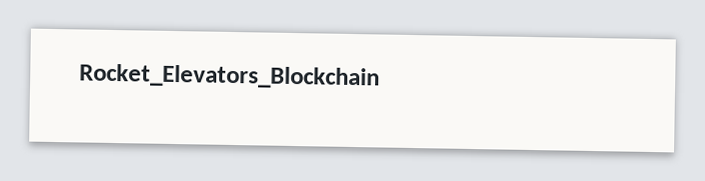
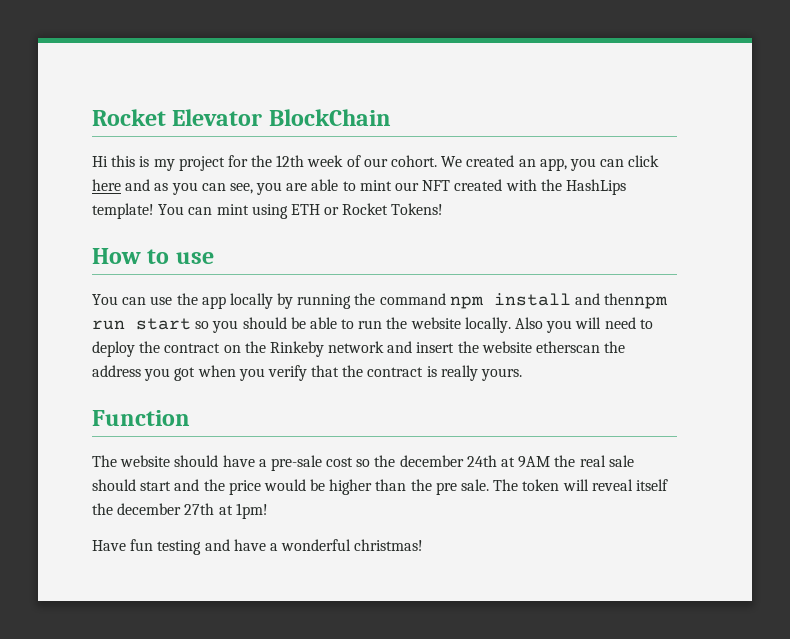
- Rocket_Elevators_Blockchain
+ Rocket Elevator BlockChain
+ Hi this is my project for the 12th week of our cohort. We created an app, you can click here and as you can see, you are able to mint our NFT created with the HashLips template! You can mint using ETH or Rocket Tokens!
+ How to use
+ You can use the app locally by running the command npm install and thennpm run start so you should be able to run the website locally. Also you will need to deploy the contract on the Rinkeby network and insert the website etherscan the address you got when you verify that the contract is really yours.
+ Function
+ The website should have a pre-sale cost so the december 24th at 9AM the real sale should start and the price would be higher than the pre sale. The token will reveal itself the december 27th at 1pm!
+ Have fun testing and have a wonderful christmas!

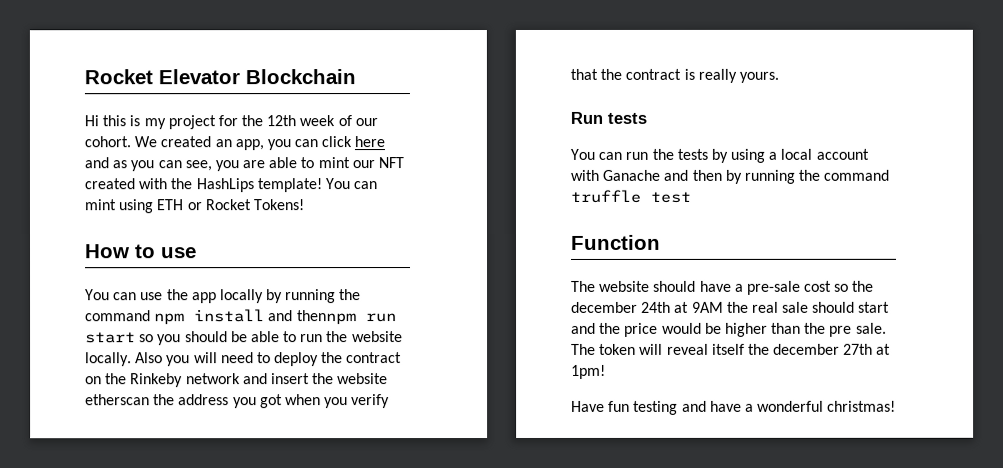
- Rocket Elevator BlockChain
+ Rocket Elevator Blockchain
+ Run tests
+ You can run the tests by using a local account with Ganache and then by running the command truffle test

